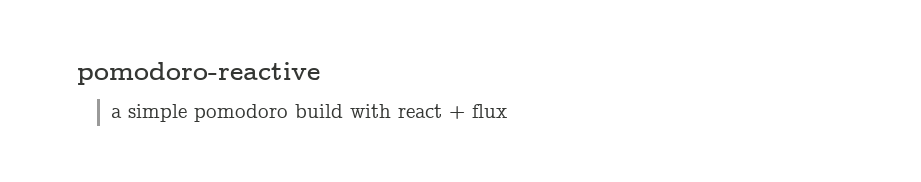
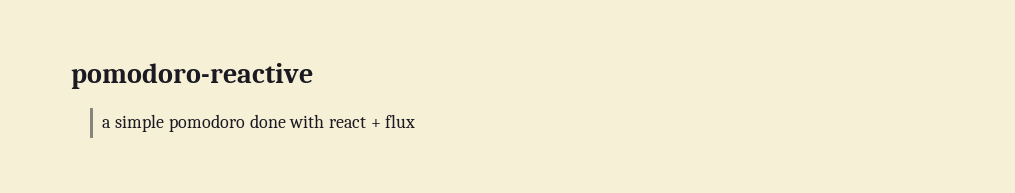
- a simple pomodoro build with react + flux
+ a simple pomodoro done with react + flux

